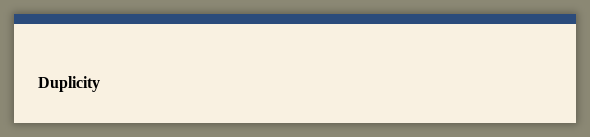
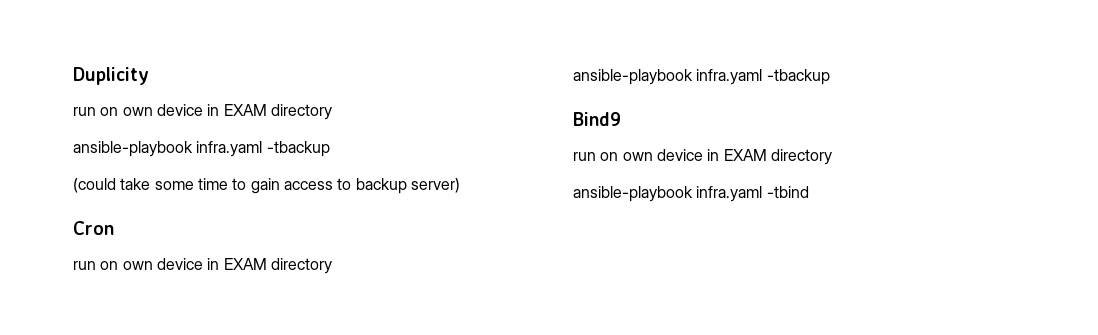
  Duplicity
+ run on own device in EXAM directory
+ ansible-playbook infra.yaml -tbackup
+ (could take some time to gain access to backup server)
+ Cron
+ run on own device in EXAM directory
+ ansible-playbook infra.yaml -tbackup
+ Bind9
+ run on own device in EXAM directory
+ ansible-playbook infra.yaml -tbind

